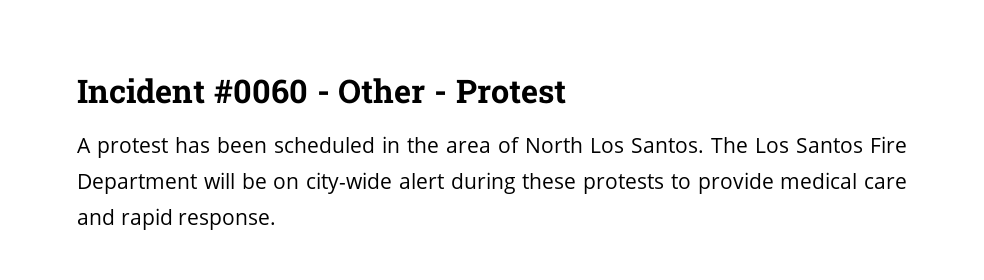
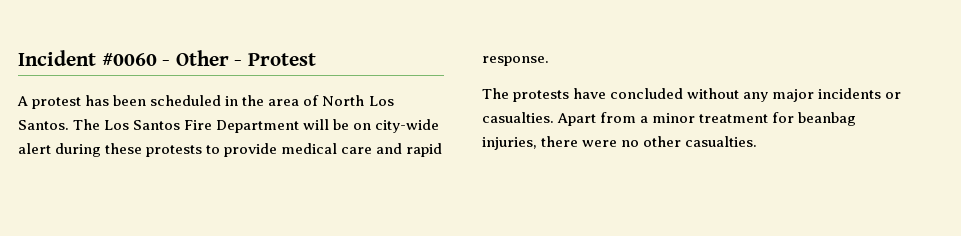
+ The protests have concluded without any major incidents or casualties. Apart from a minor treatment for beanbag injuries, there were no other casualties.

